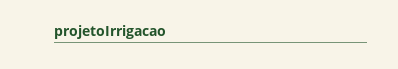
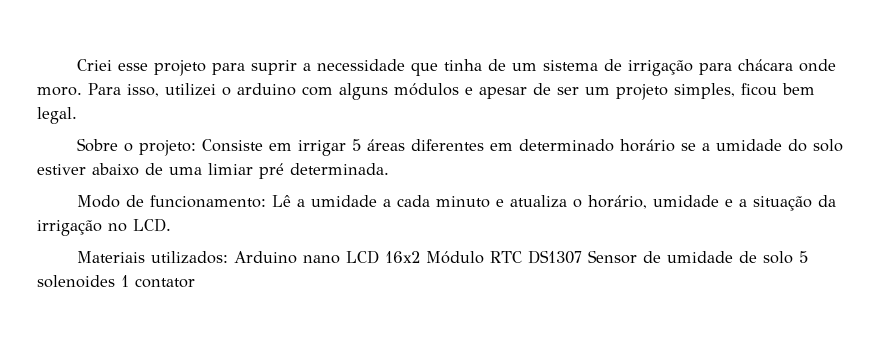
- projetoIrrigacao
+ Criei esse projeto para suprir a necessidade que tinha de um sistema de irrigação para chácara onde moro. Para isso, utilizei o arduino com alguns módulos e apesar de ser um projeto simples, ficou bem legal.
+ Sobre o projeto: Consiste em irrigar 5 áreas diferentes em determinado horário se a umidade do solo estiver abaixo de uma limiar pré determinada.
+ Modo de funcionamento: Lê a umidade a cada minuto e atualiza o horário, umidade e a situação da irrigação no LCD.
+ Materiais utilizados: Arduino nano LCD 16x2 Módulo RTC DS1307 Sensor de umidade de solo 5 solenoides 1 contator

